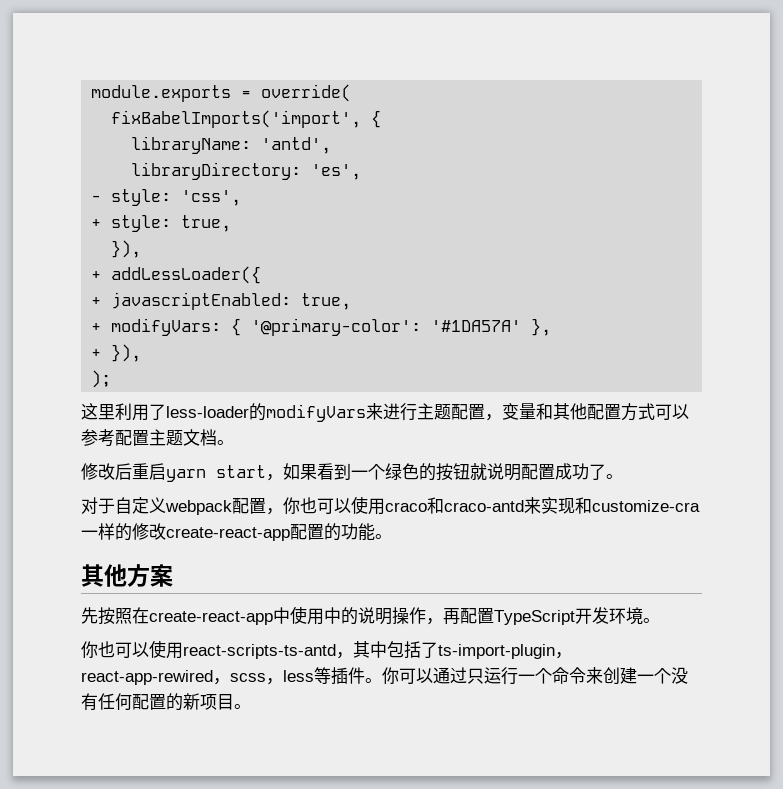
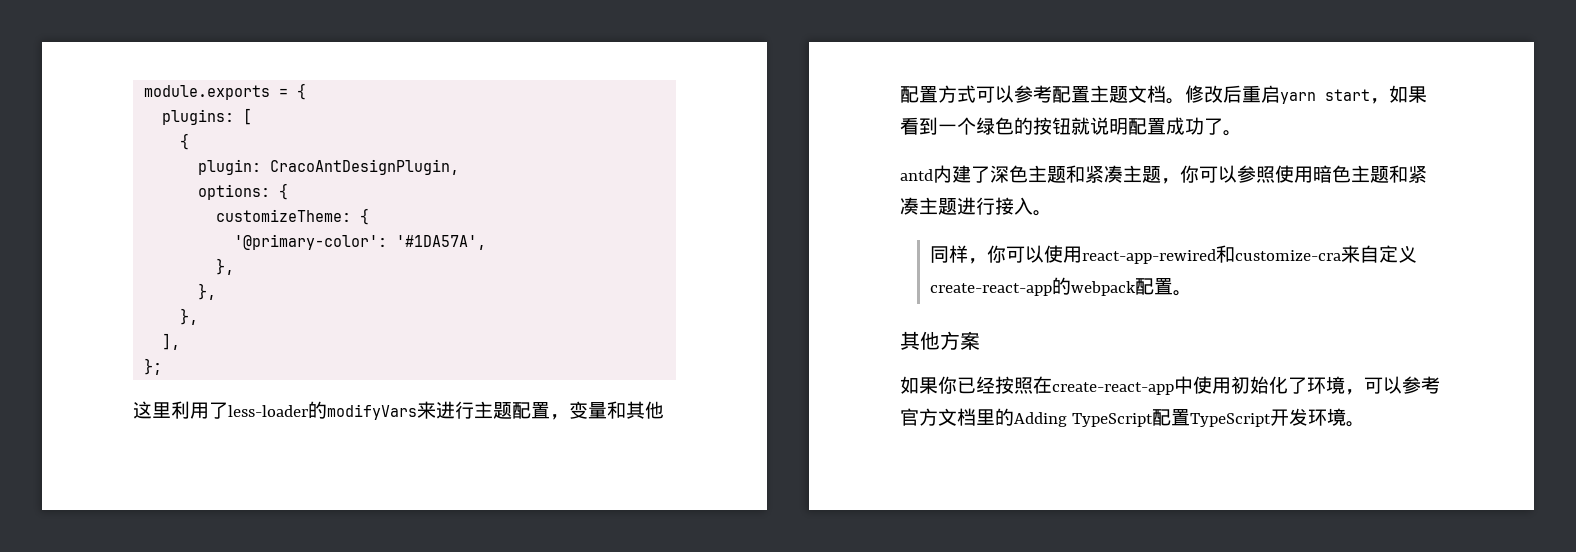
- module.exports = override(
- fixBabelImports('import', {
- libraryName: 'antd',
- libraryDirectory: 'es',
- - style: 'css',
- + style: true,
- }),
- + addLessLoader({
- + javascriptEnabled: true,
- + modifyVars: { '@primary-color': '#1DA57A' },
- + }),
- );
+ module.exports = {
+ plugins: [
+ {
+ plugin: CracoAntDesignPlugin,
+ options: {
+ customizeTheme: {
+ '@primary-color': '#1DA57A',
+ },
+ },
+ },
+ ],
+ };
- 这里利用了less-loader的modifyVars来进行主题配置，变量和其他配置方式可以参考配置主题文档。
- 修改后重启yarn start，如果看到一个绿色的按钮就说明配置成功了。
+ 这里利用了less-loader的modifyVars来进行主题配置，变量和其他配置方式可以参考配置主题文档。修改后重启yarn start，如果看到一个绿色的按钮就说明配置成功了。
- 对于自定义webpack配置，你也可以使用craco和craco-antd来实现和customize-cra一样的修改create-react-app配置的功能。
+ antd内建了深色主题和紧凑主题，你可以参照使用暗色主题和紧凑主题进行接入。
+ 同样，你可以使用react-app-rewired和customize-cra来自定义create-react-app的webpack配置。
- 先按照在create-react-app中使用中的说明操作，再配置TypeScript开发环境。
+ 如果你已经按照在create-react-app中使用初始化了环境，可以参考官方文档里的Adding TypeScript配置TypeScript开发环境。
- 你也可以使用react-scripts-ts-antd，其中包括了ts-import-plugin，react-app-rewired，scss，less等插件。你可以通过只运行一个命令来创建一个没有任何配置的新项目。

